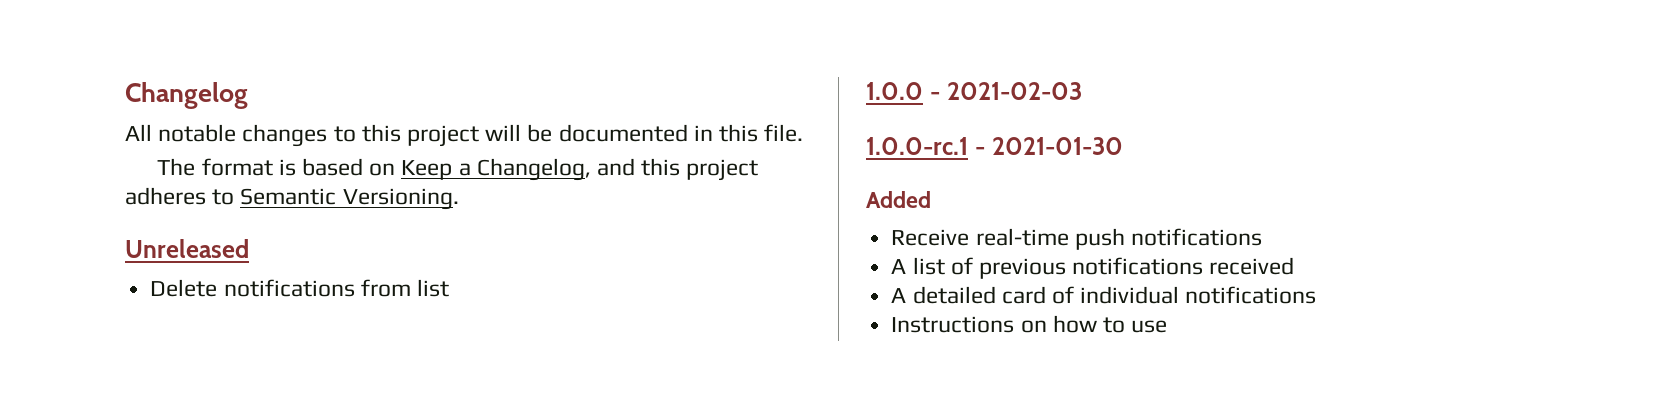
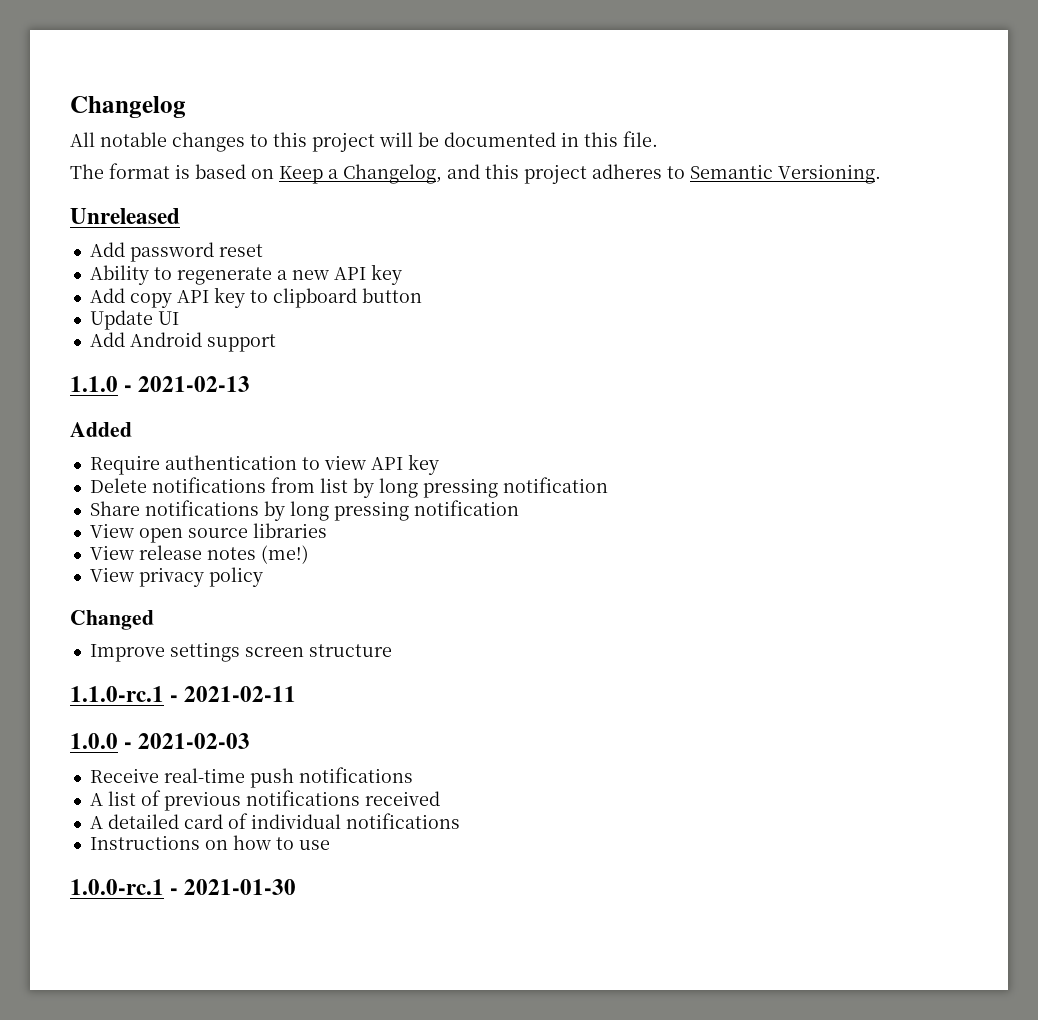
- Delete notifications from list
+ Add password reset
+ Ability to regenerate a new API key
+ Add copy API key to clipboard button
+ Update UI
+ Add Android support
+ 1.1.0 - 2021-02-13
+ Added
+ Require authentication to view API key
+ Delete notifications from list by long pressing notification
+ Share notifications by long pressing notification
+ View open source libraries
+ View release notes (me!)
+ View privacy policy
+ Changed
+ Improve settings screen structure
+ 1.1.0-rc.1 - 2021-02-11
- 1.0.0-rc.1 - 2021-01-30
- Added
+ 1.0.0-rc.1 - 2021-01-30

